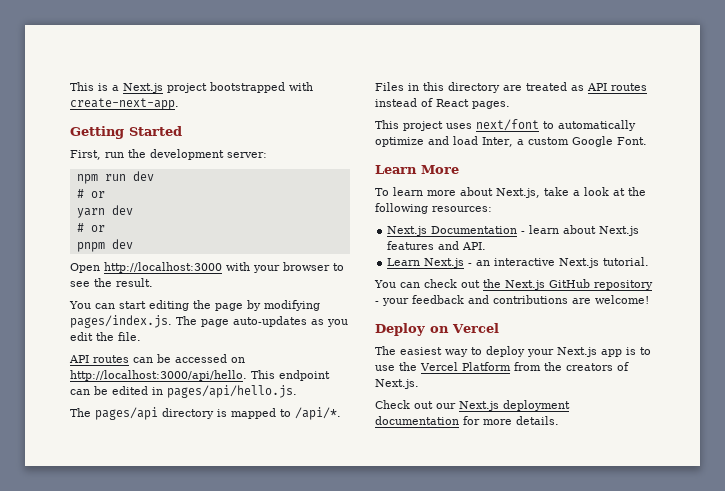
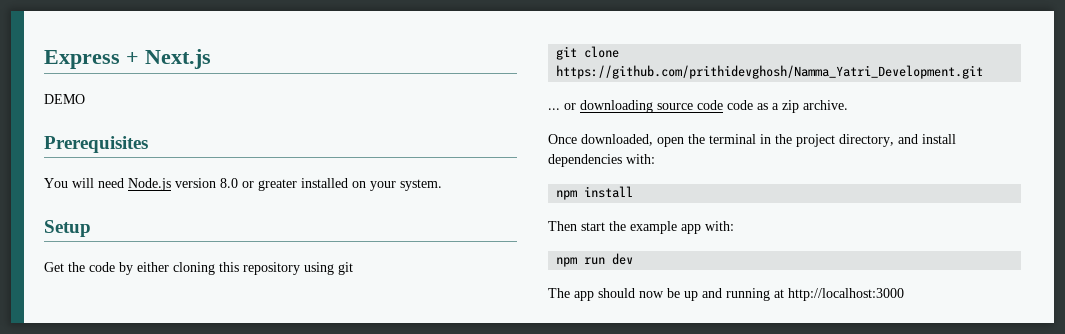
- This is a Next.js project bootstrapped with create-next-app.
- Getting Started
- First, run the development server:
+ Express + Next.js
+ DEMO
+ Prerequisites
+ You will need Node.js version 8.0 or greater installed on your system.
+ Setup
+ Get the code by either cloning this repository using git
+ git clone https://github.com/prithidevghosh/Namma_Yatri_Development.git
+ ... or downloading source code code as a zip archive.
+ Once downloaded, open the terminal in the project directory, and install dependencies with:
+ npm install
+ Then start the example app with:
  npm run dev
- # or
- yarn dev
- # or
- pnpm dev
- Open http://localhost:3000 with your browser to see the result.
- You can start editing the page by modifying pages/index.js. The page auto-updates as you edit the file.
- API routes can be accessed on http://localhost:3000/api/hello. This endpoint can be edited in pages/api/hello.js.
- The pages/api directory is mapped to /api/*. Files in this directory are treated as API routes instead of React pages.
- This project uses next/font to automatically optimize and load Inter, a custom Google Font.
- Learn More
- To learn more about Next.js, take a look at the following resources:
- Next.js Documentation - learn about Next.js features and API.
- Learn Next.js - an interactive Next.js tutorial.
- You can check out the Next.js GitHub repository - your feedback and contributions are welcome!
- Deploy on Vercel
- The easiest way to deploy your Next.js app is to use the Vercel Platform from the creators of Next.js.
- Check out our Next.js deployment documentation for more details.
+ The app should now be up and running at http://localhost:3000

